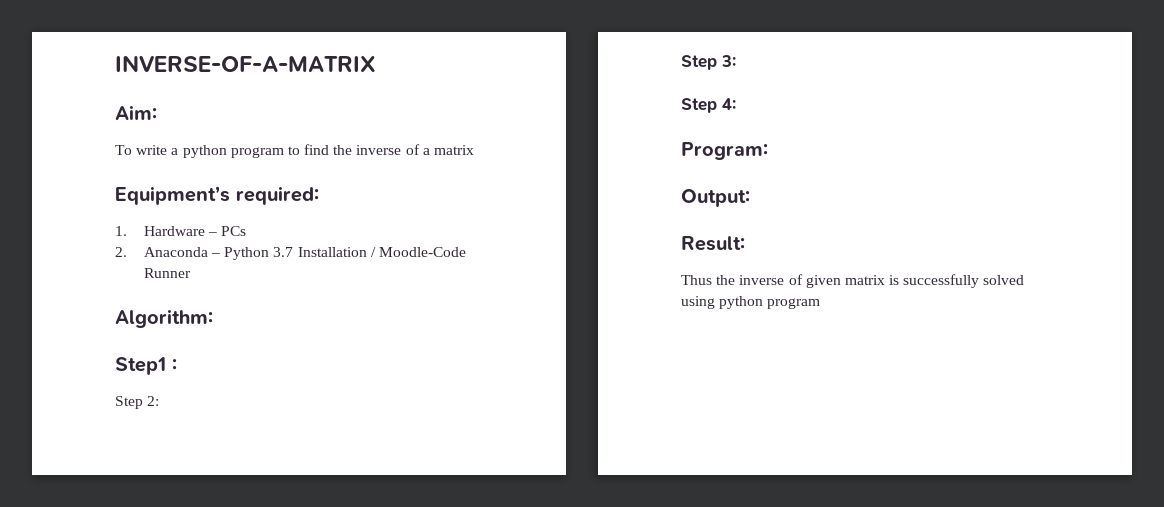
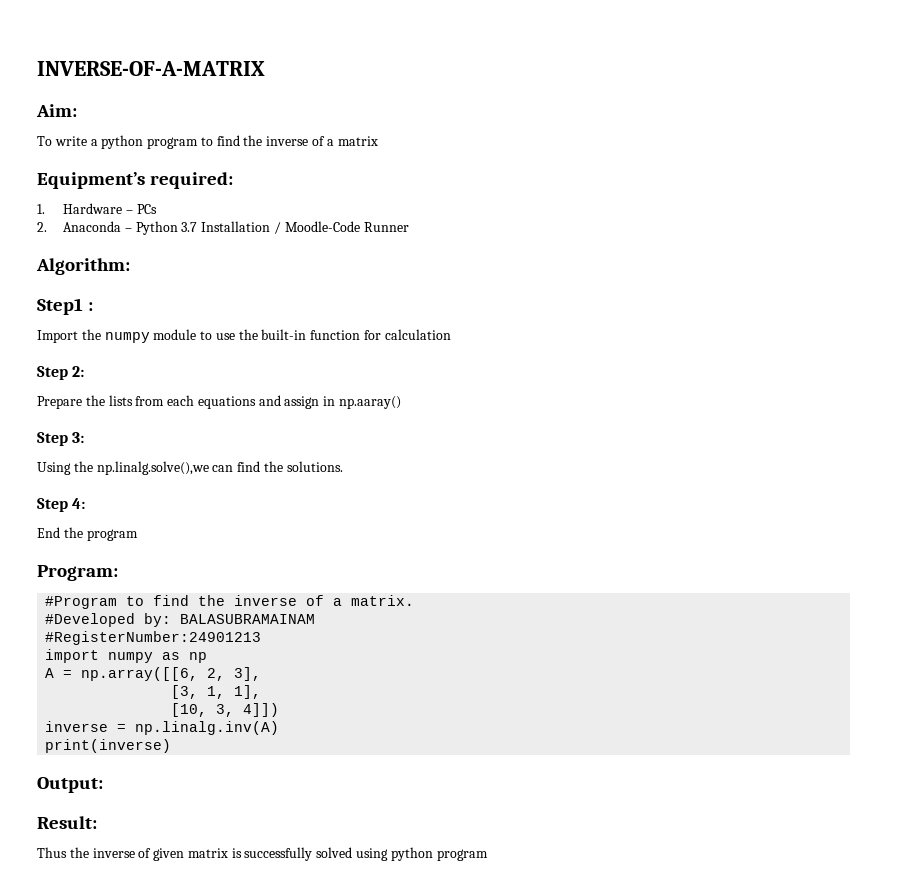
+ Import the numpy module to use the built-in function for calculation
  Step 2:
+ Prepare the lists from each equations and assign in np.aaray()
  Step 3:
+ Using the np.linalg.solve(),we can find the solutions.
  Step 4:
+ End the program
  Program:
+ #Program to find the inverse of a matrix.
+ #Developed by: BALASUBRAMAINAM
+ #RegisterNumber:24901213
+ import numpy as np
+ A = np.array([[6, 2, 3],
+ [3, 1, 1],
+ [10, 3, 4]])
+ inverse = np.linalg.inv(A)
+ print(inverse)

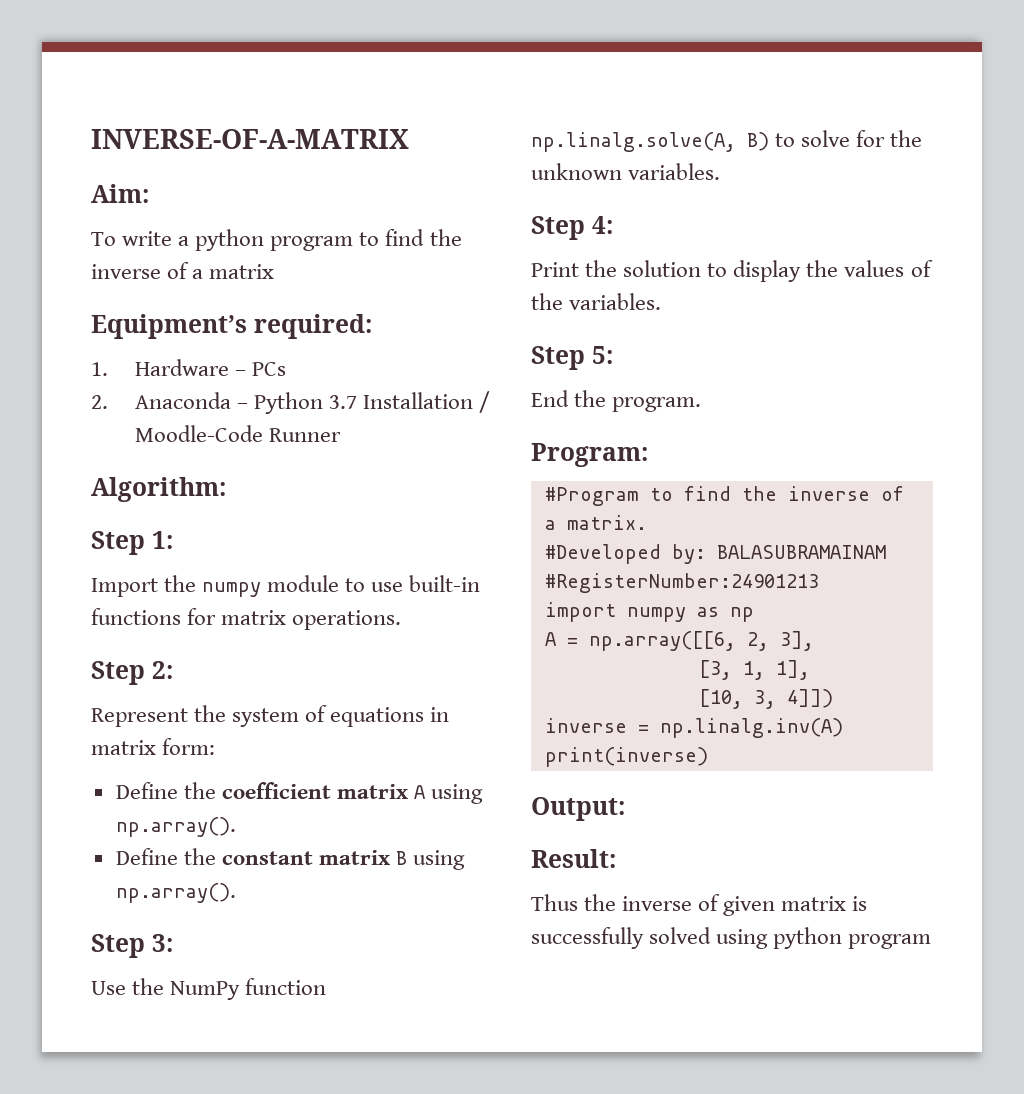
- Step1 :
+ Step 1:
- Import the numpy module to use the built-in function for calculation
+ Import the numpy module to use built-in functions for matrix operations.
  Step 2:
- Prepare the lists from each equations and assign in np.aaray()
+ Represent the system of equations in matrix form:
+ Define the coefficient matrix A using np.array().
+ Define the constant matrix B using np.array().
  Step 3:
- Using the np.linalg.solve(),we can find the solutions.
+ Use the NumPy function np.linalg.solve(A, B) to solve for the unknown variables.
  Step 4:
+ Print the solution to display the values of the variables.
+ Step 5:
- End the program
+ End the program.

